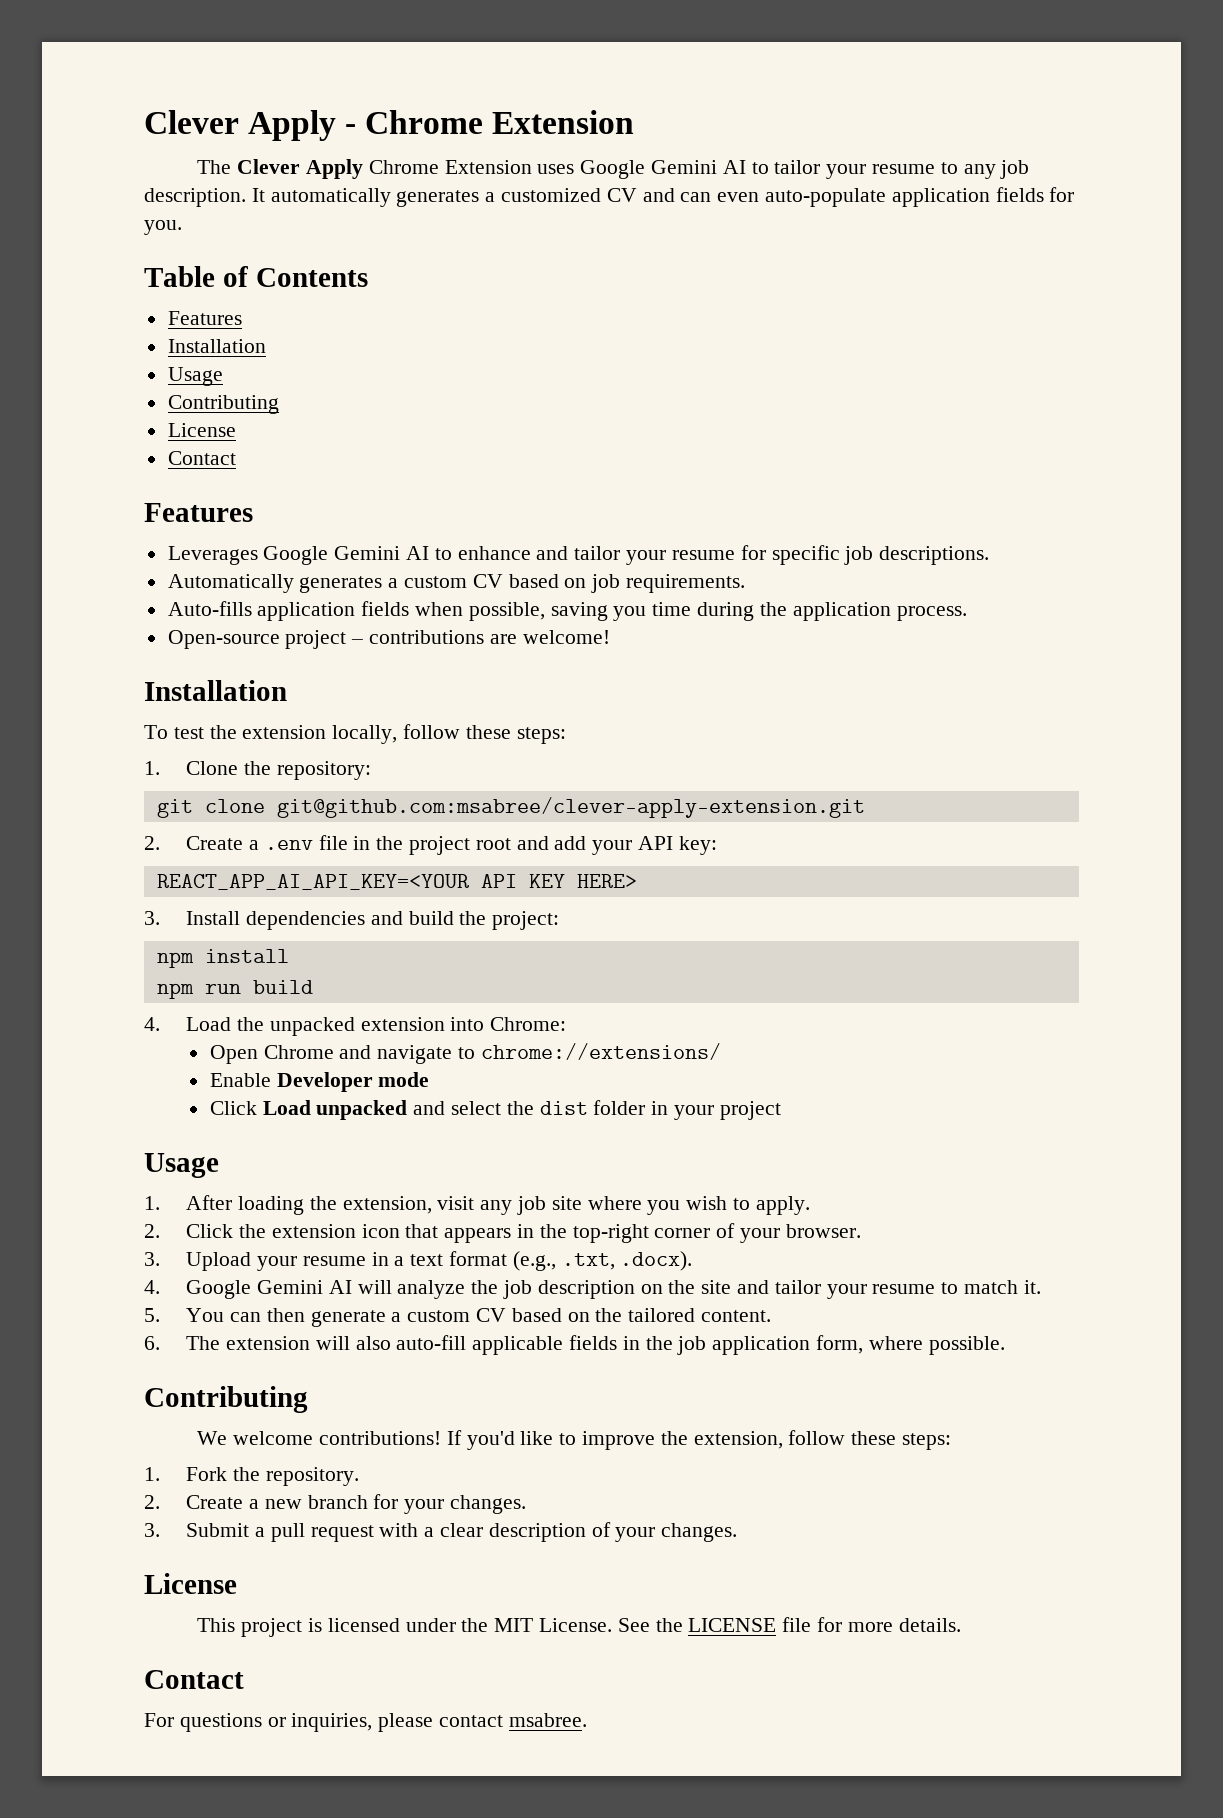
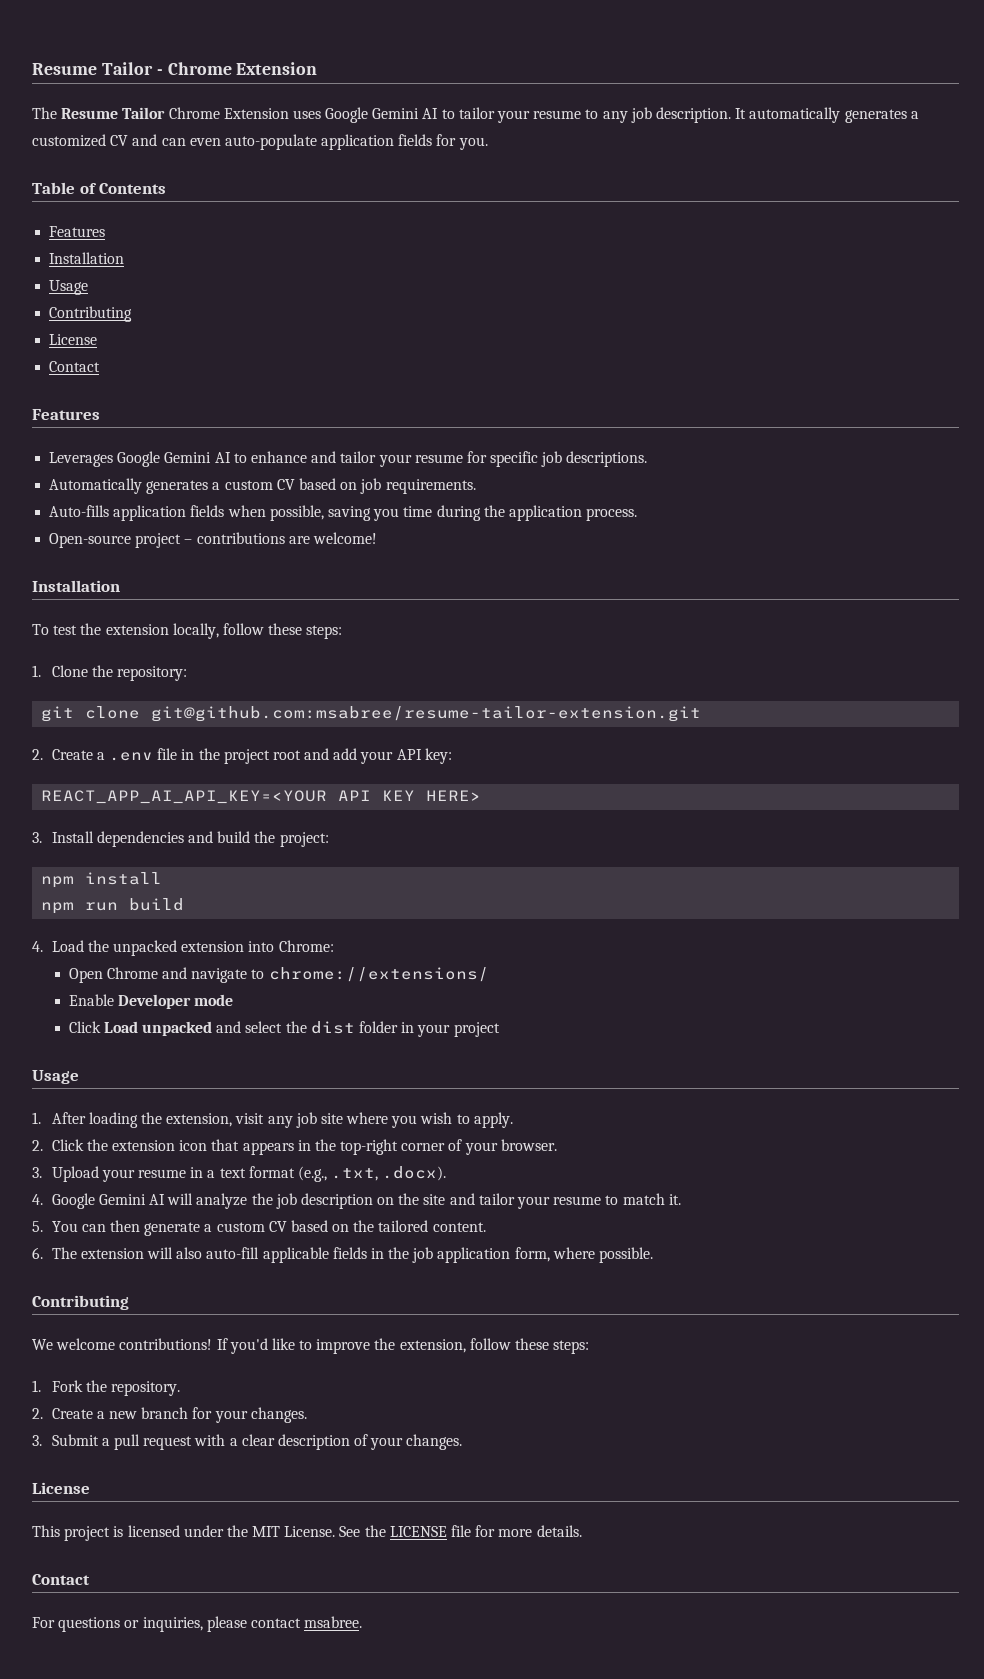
- Clever Apply - Chrome Extension
+ Resume Tailor - Chrome Extension
- The Clever Apply Chrome Extension uses Google Gemini AI to tailor your resume to any job description.
+ The Resume Tailor Chrome Extension uses Google Gemini AI to tailor your resume to any job description.
- git clone git@github.com:msabree/clever-apply-extension.git
+ git clone git@github.com:msabree/resume-tailor-extension.git

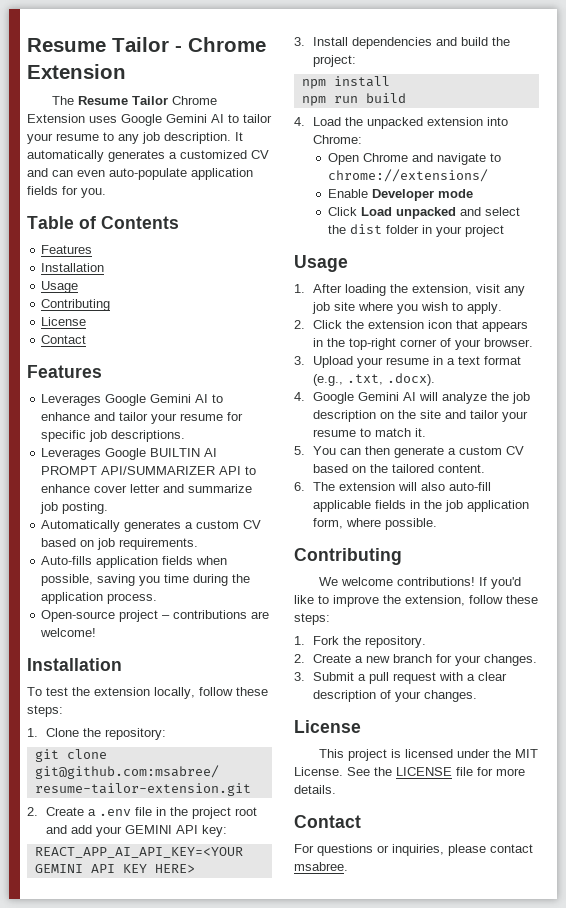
+ Leverages Google BUILTIN AI PROMPT API/SUMMARIZER API to enhance cover letter and summarize job posting.
- 2. Create a .env file in the project root and add your API key:
+ 2. Create a .env file in the project root and add your GEMINI API key:
- REACT_APP_AI_API_KEY=<YOUR API KEY HERE>
+ REACT_APP_AI_API_KEY=<YOUR GEMINI API KEY HERE>

